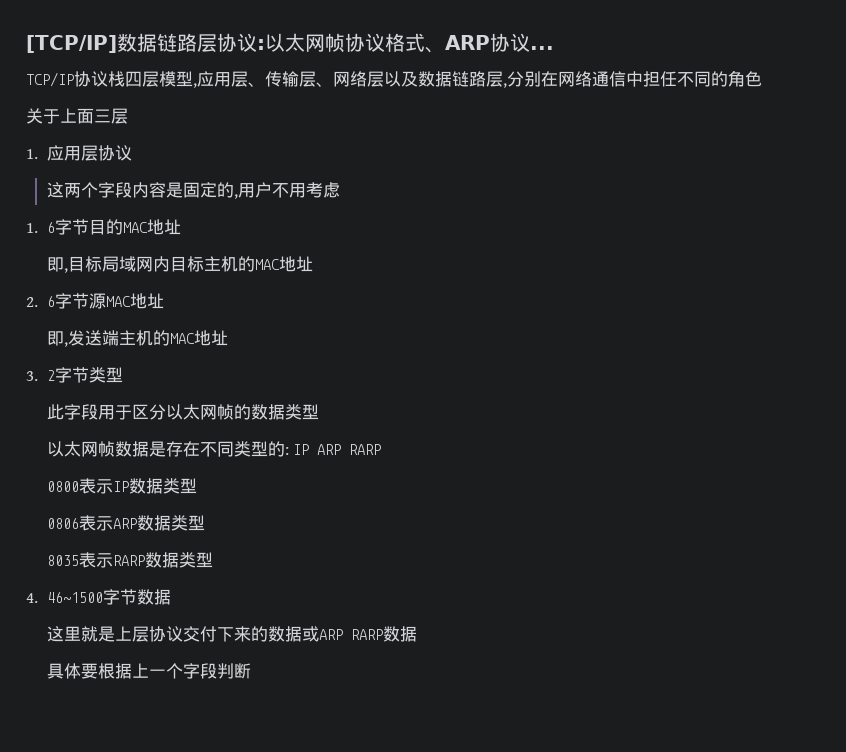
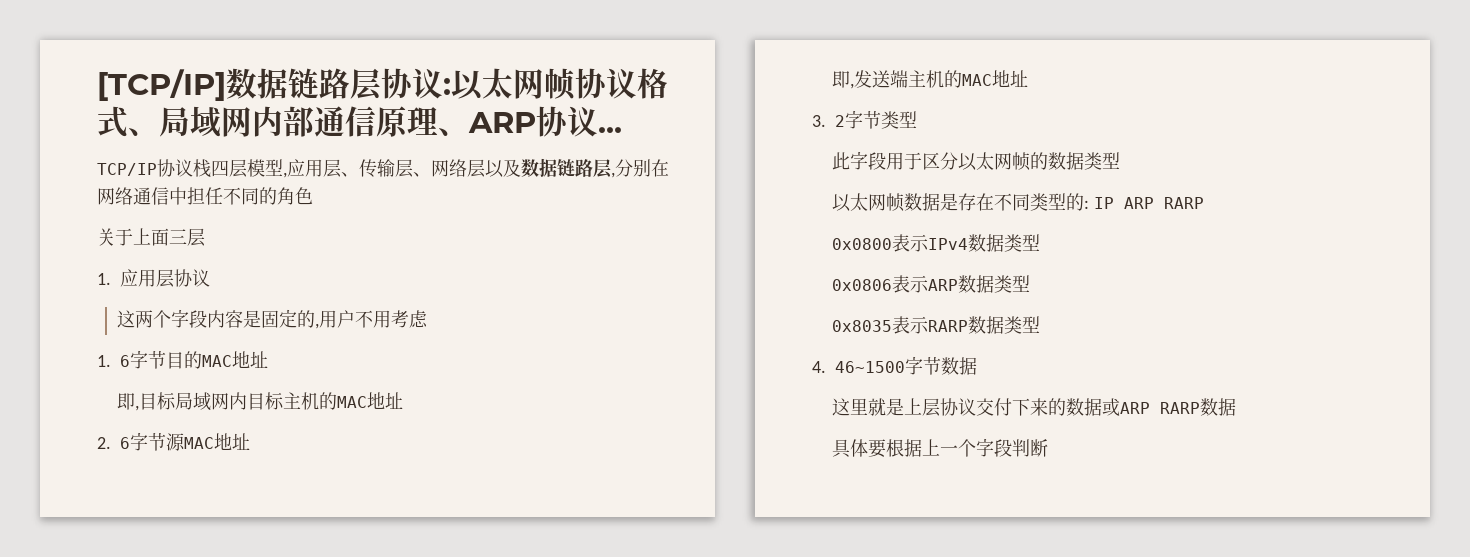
- [TCP/IP]数据链路层协议:以太网帧协议格式、ARP协议...
+ [TCP/IP]数据链路层协议:以太网帧协议格式、局域网内部通信原理、ARP协议...
- 0800表示IP数据类型
- 0806表示ARP数据类型
+ 0x0800表示IPv4数据类型
+ 0x0806表示ARP数据类型
- 8035表示RARP数据类型
+ 0x8035表示RARP数据类型

